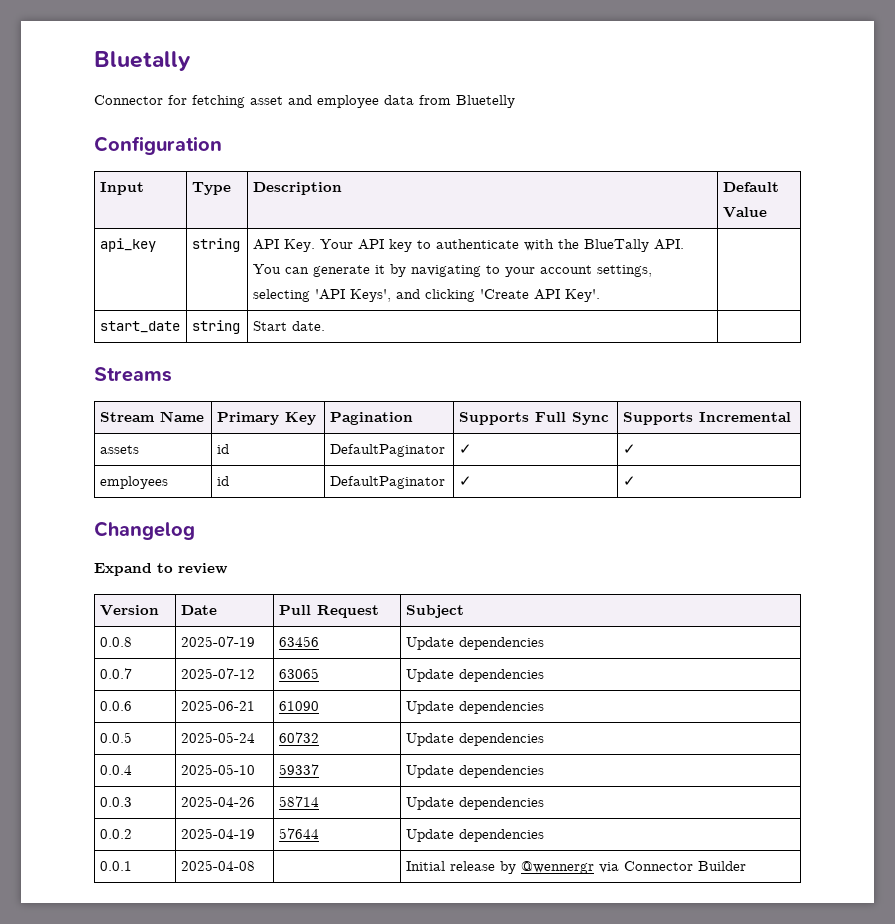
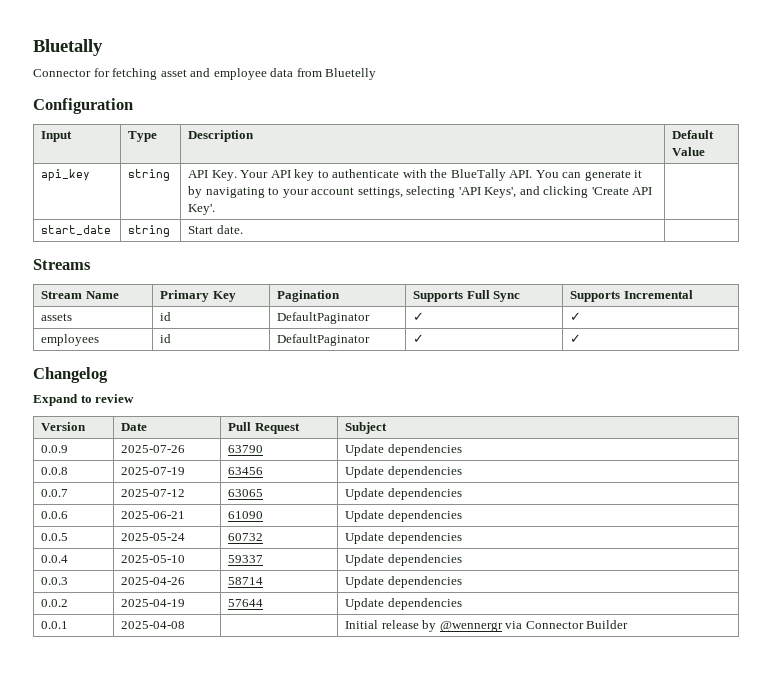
+ 0.0.9 | 2025-07-26 | 63790 | Update dependencies

